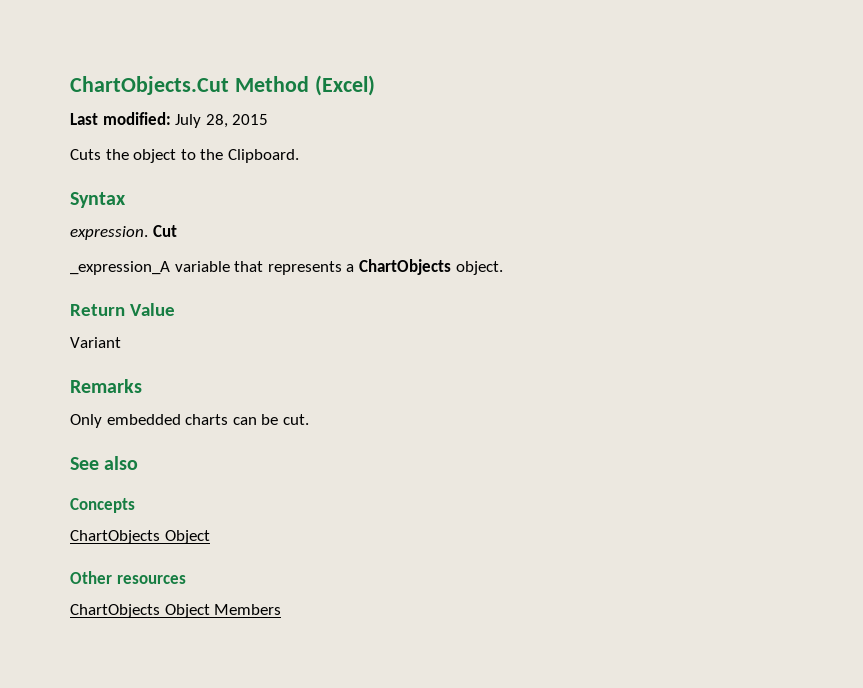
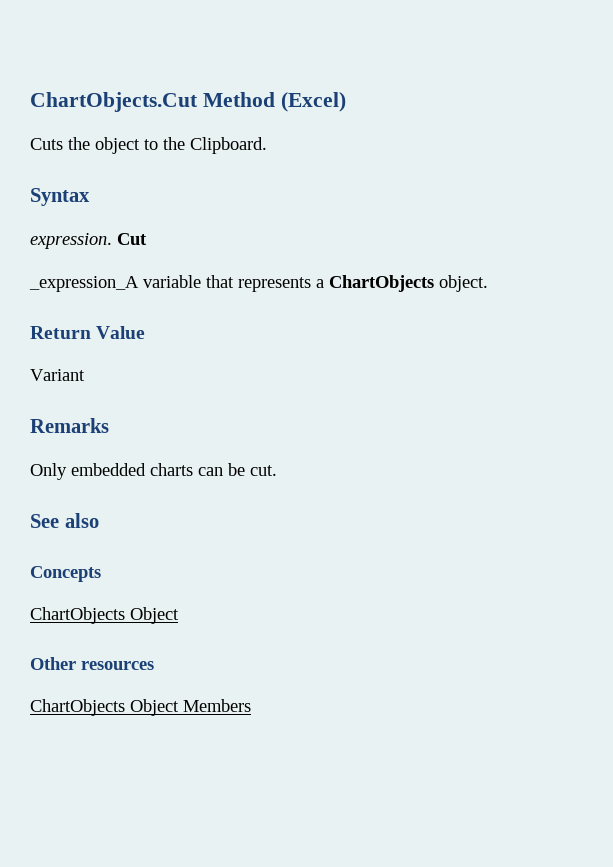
- Last modified: July 28, 2015

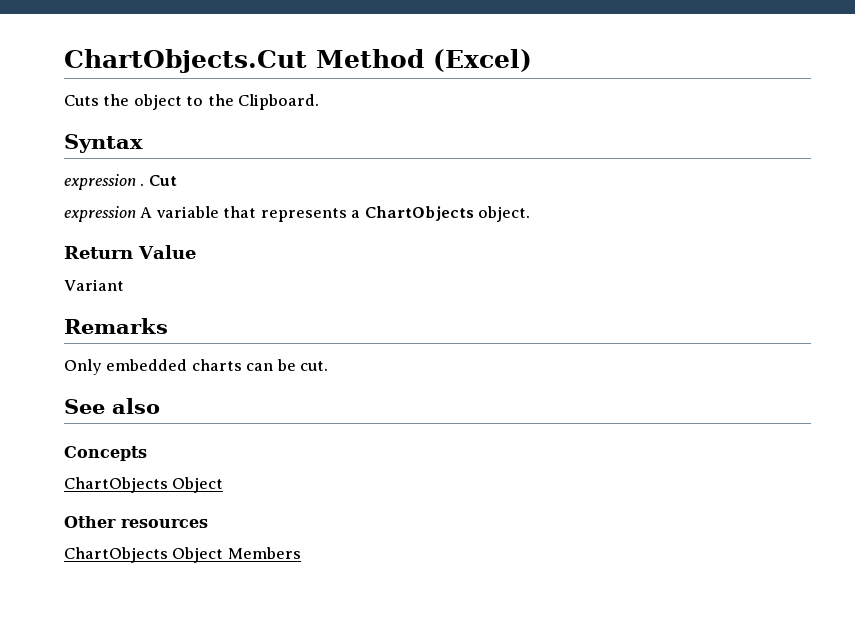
- expression.
+ expression .
- _expression_A variable that represents a ChartObjects object.
+ expression A variable that represents a ChartObjects object.

